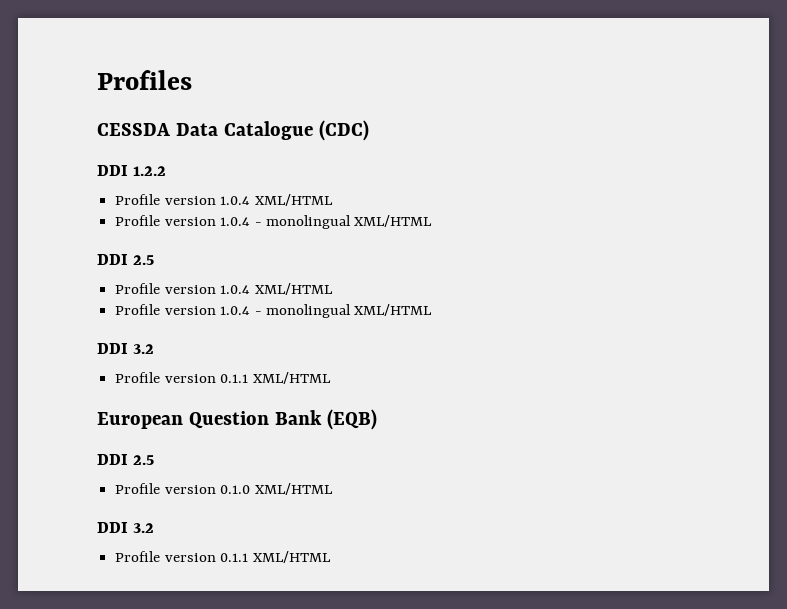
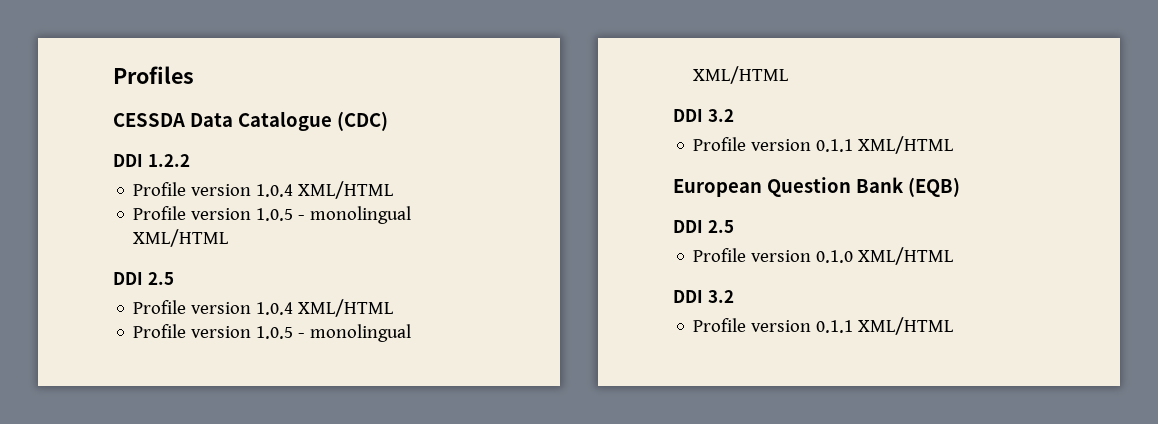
  DDI 1.2.2
  Profile version 1.0.4 XML/HTML
- Profile version 1.0.4 - monolingual XML/HTML
+ Profile version 1.0.5 - monolingual XML/HTML
  DDI 2.5
  Profile version 1.0.4 XML/HTML
- Profile version 1.0.4 - monolingual XML/HTML
+ Profile version 1.0.5 - monolingual XML/HTML

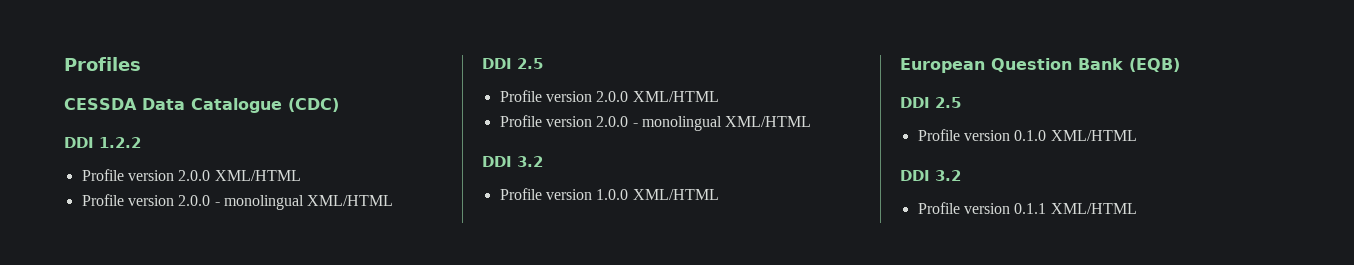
  DDI 1.2.2
- Profile version 1.0.4 XML/HTML
- Profile version 1.0.5 - monolingual XML/HTML
+ Profile version 2.0.0 XML/HTML
+ Profile version 2.0.0 - monolingual XML/HTML
  DDI 2.5
- Profile version 1.0.4 XML/HTML
- Profile version 1.0.5 - monolingual XML/HTML
+ Profile version 2.0.0 XML/HTML
+ Profile version 2.0.0 - monolingual XML/HTML
  DDI 3.2
- Profile version 0.1.1 XML/HTML
+ Profile version 1.0.0 XML/HTML

